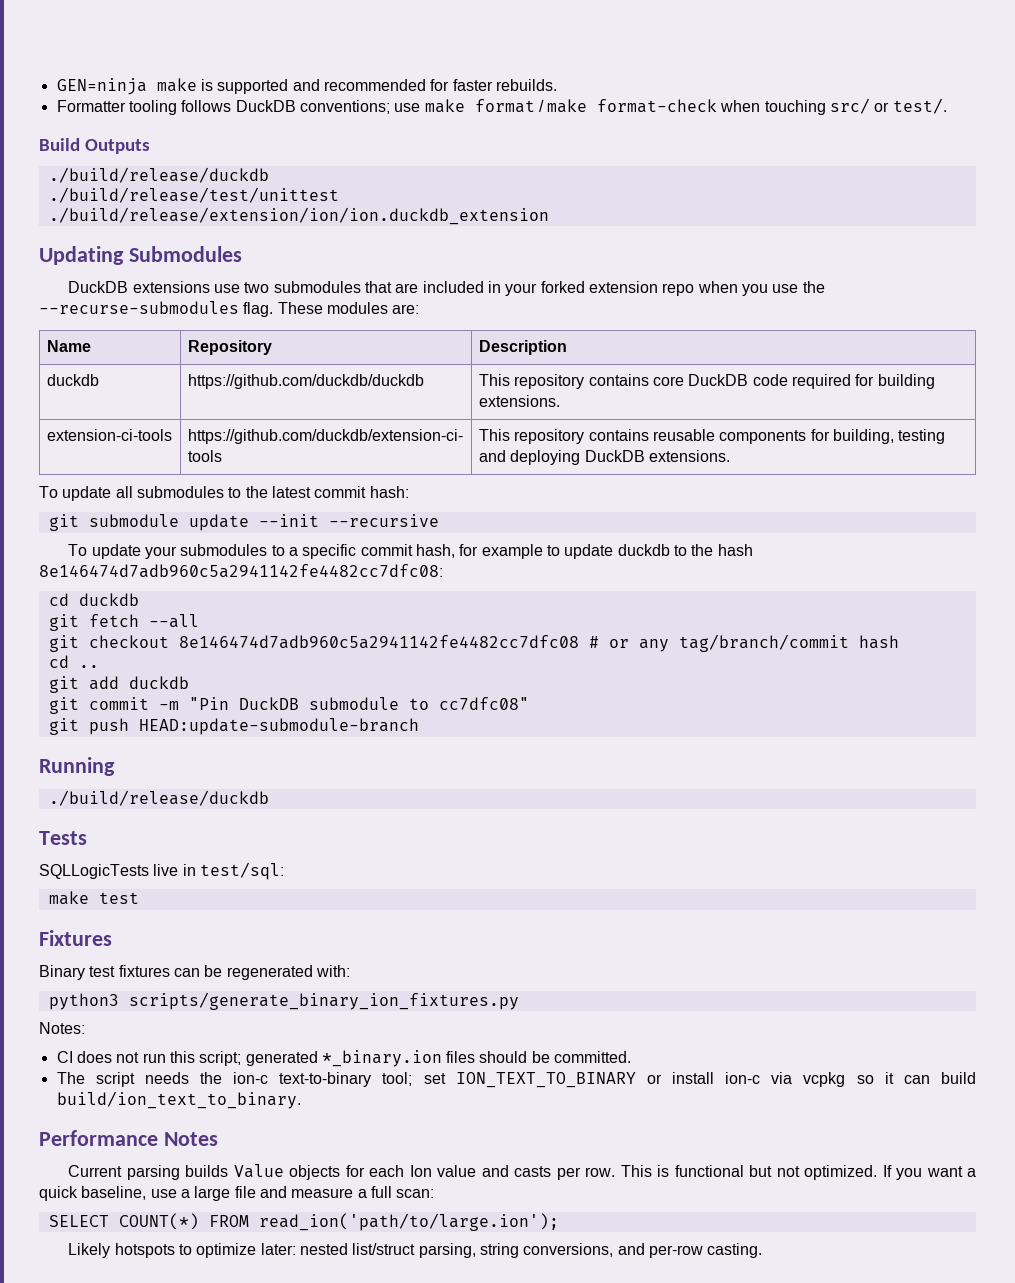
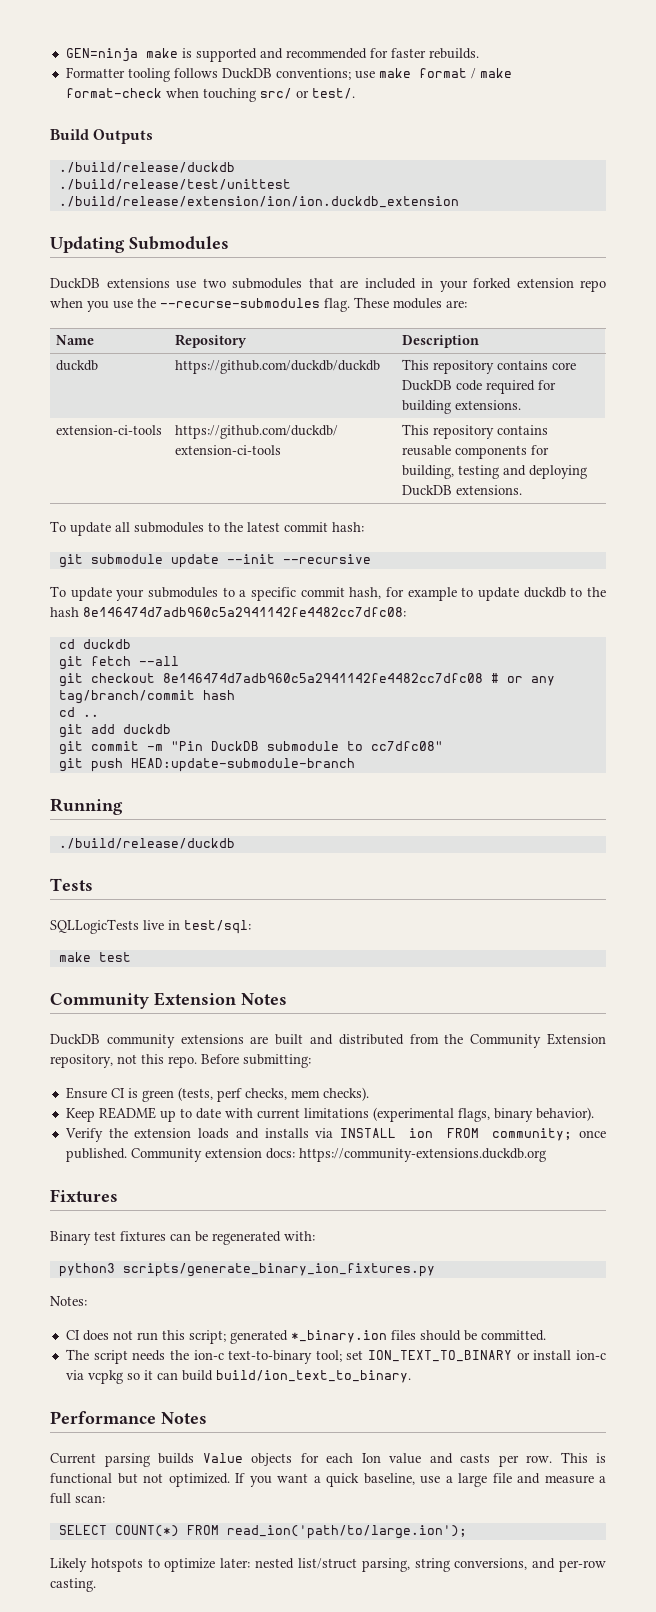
+ Community Extension Notes
+ DuckDB community extensions are built and distributed from the Community Extension repository, not this repo. Before submitting:
+ Ensure CI is green (tests, perf checks, mem checks).
+ Keep README up to date with current limitations (experimental flags, binary behavior).
+ Verify the extension loads and installs via INSTALL ion FROM community; once published. Community extension docs: https://community-extensions.duckdb.org

